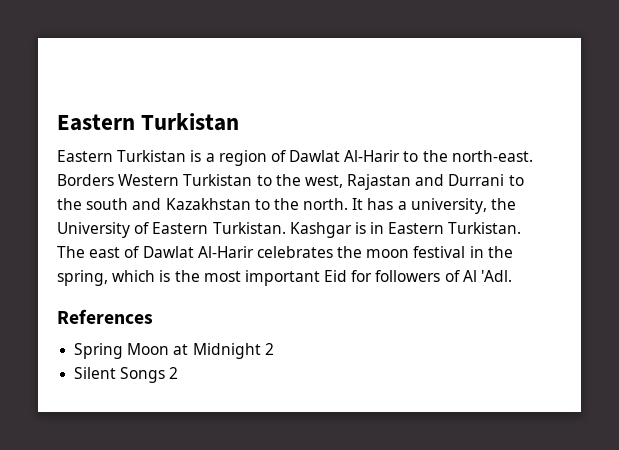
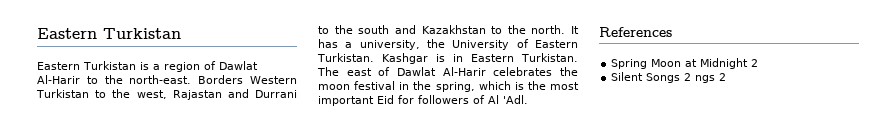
- Silent Songs 2
+ Silent Songs 2 ngs 2

